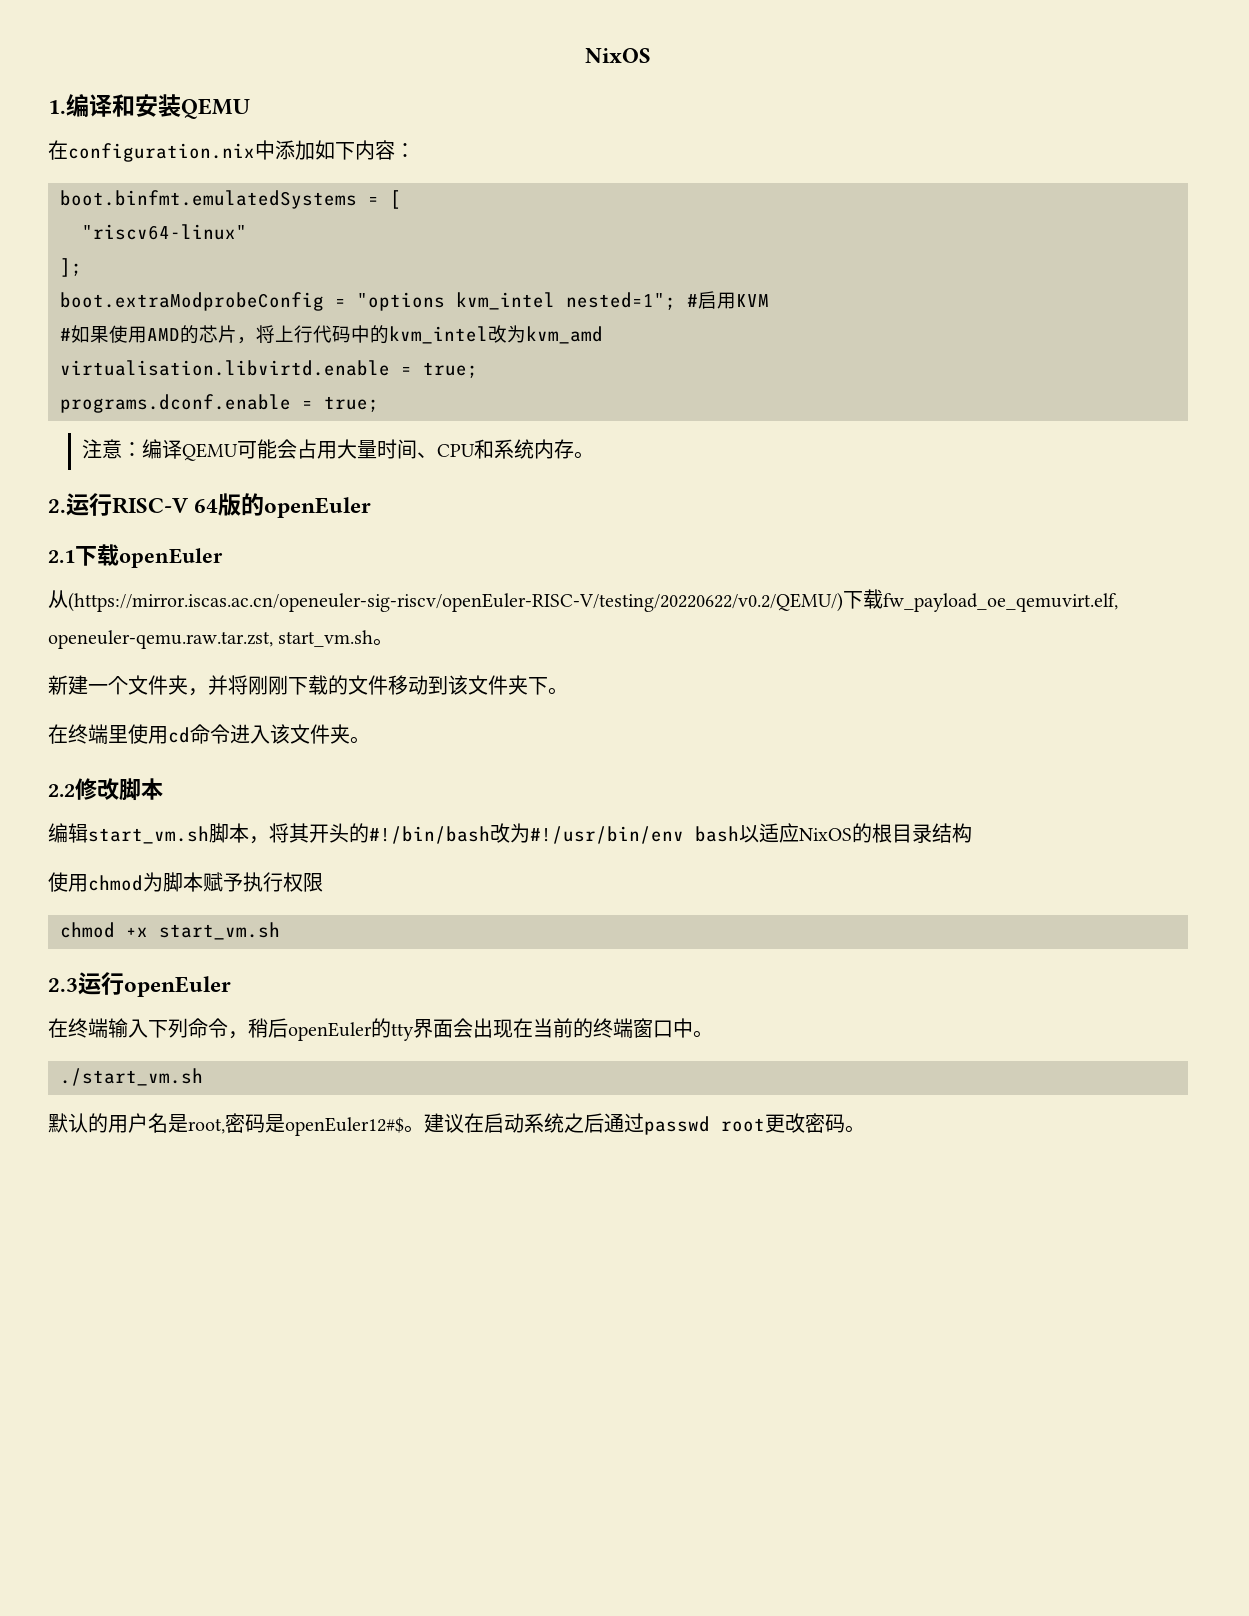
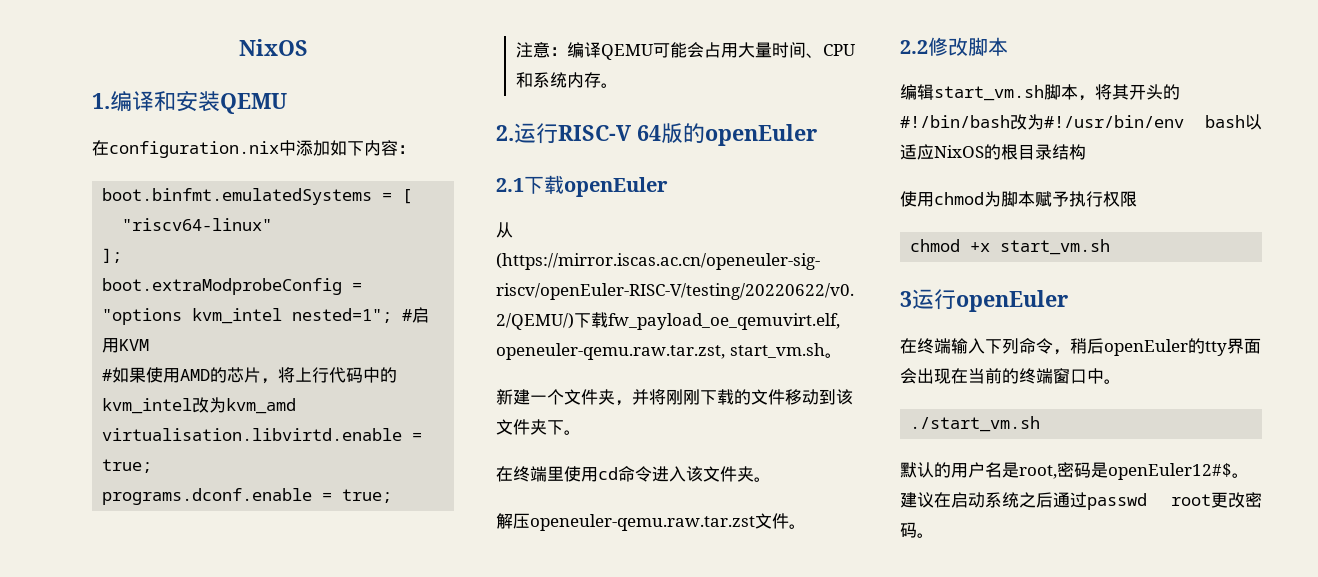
+ 解压openeuler-qemu.raw.tar.zst文件。
- 2.3运行openEuler
+ 3运行openEuler

